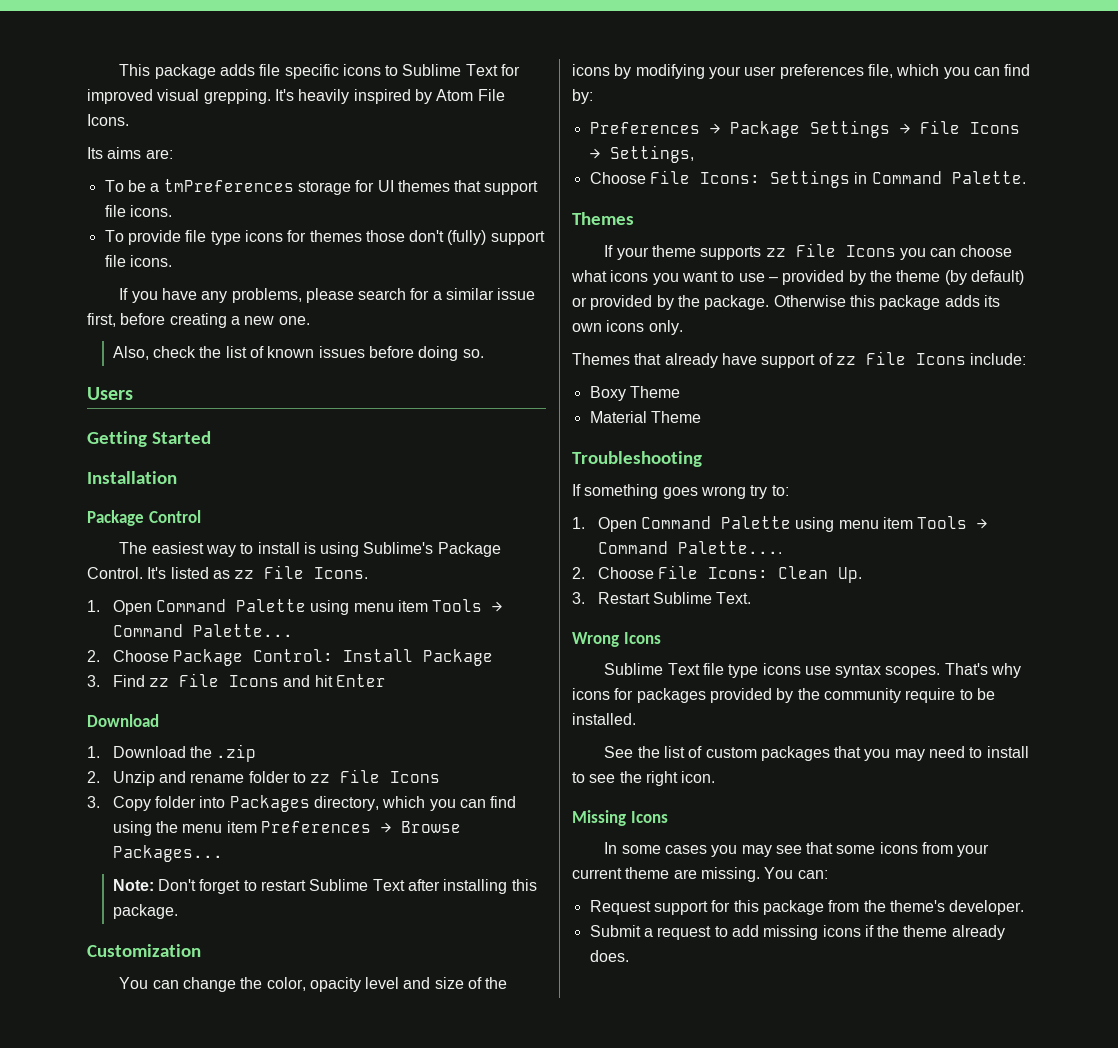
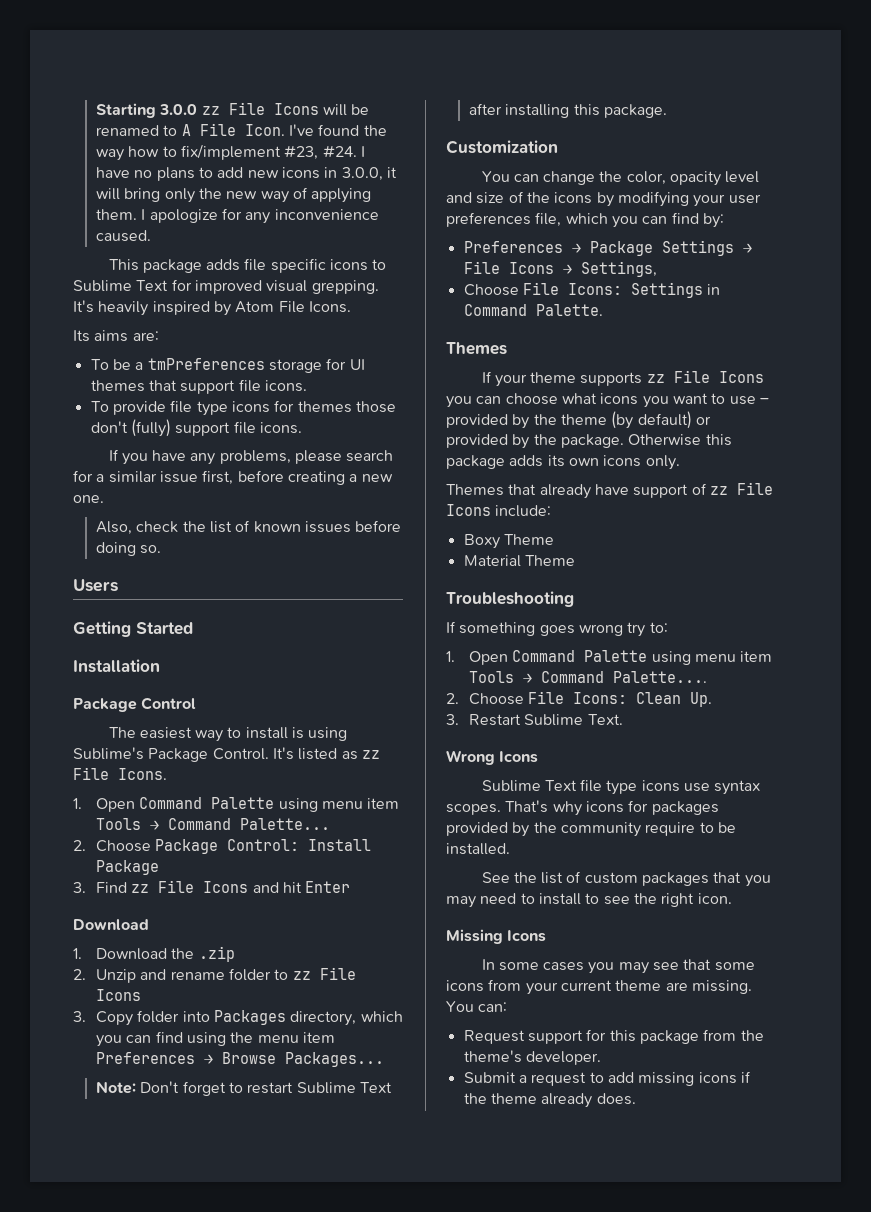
+ Starting 3.0.0 zz File Icons will be renamed to A File Icon. I've found the way how to fix/implement #23, #24. I have no plans to add new icons in 3.0.0, it will bring only the new way of applying them. I apologize for any inconvenience caused.

